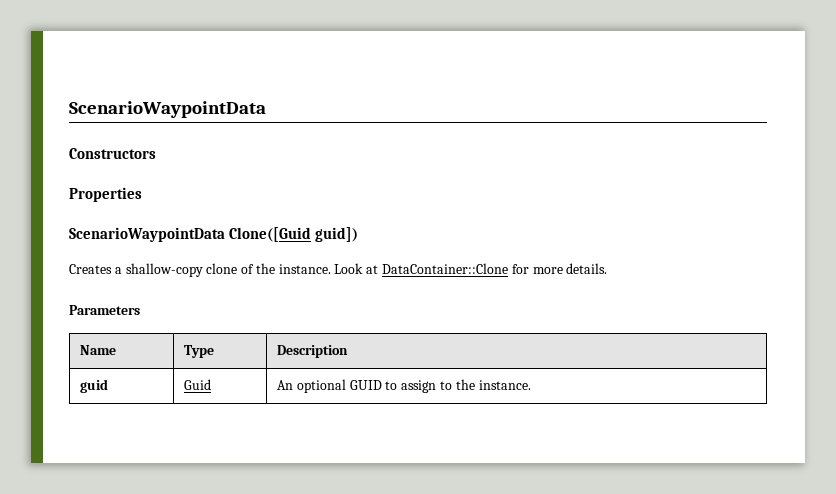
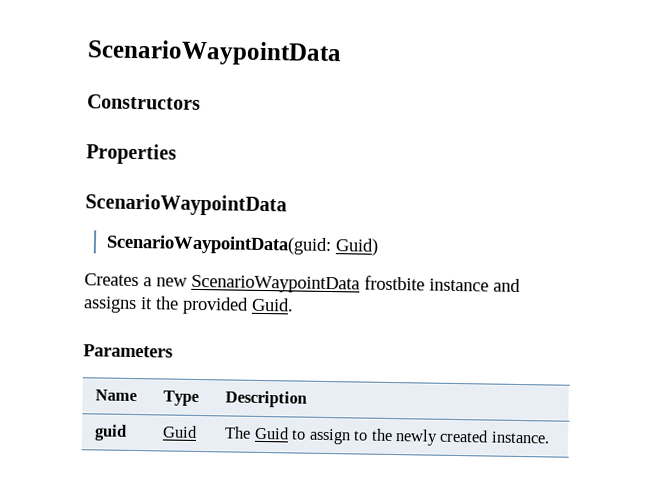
  Properties
- ScenarioWaypointData Clone([Guid guid])
+ ScenarioWaypointData
+ ScenarioWaypointData(guid: Guid)
- Creates a shallow-copy clone of the instance. Look at DataContainer::Clone for more details.
+ Creates a new ScenarioWaypointData frostbite instance and assigns it the provided Guid.
- guid | Guid | An optional GUID to assign to the instance.
+ guid | Guid | The Guid to assign to the newly created instance.

